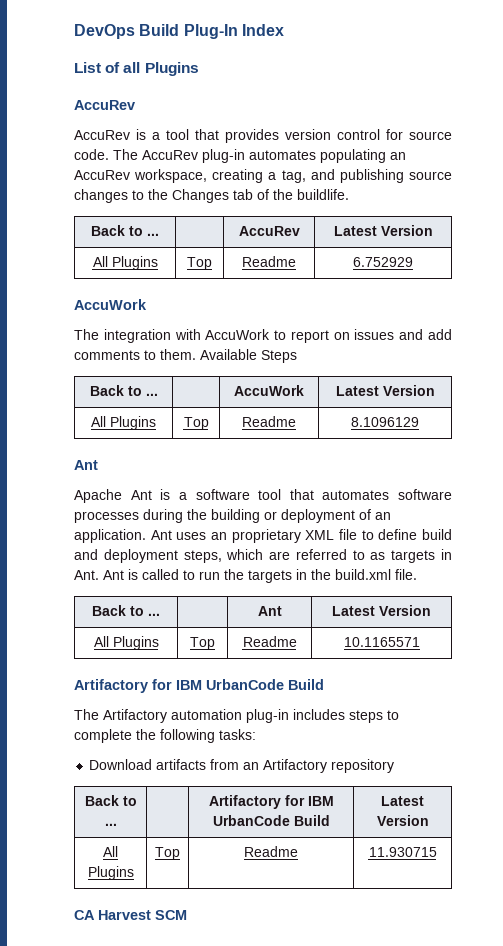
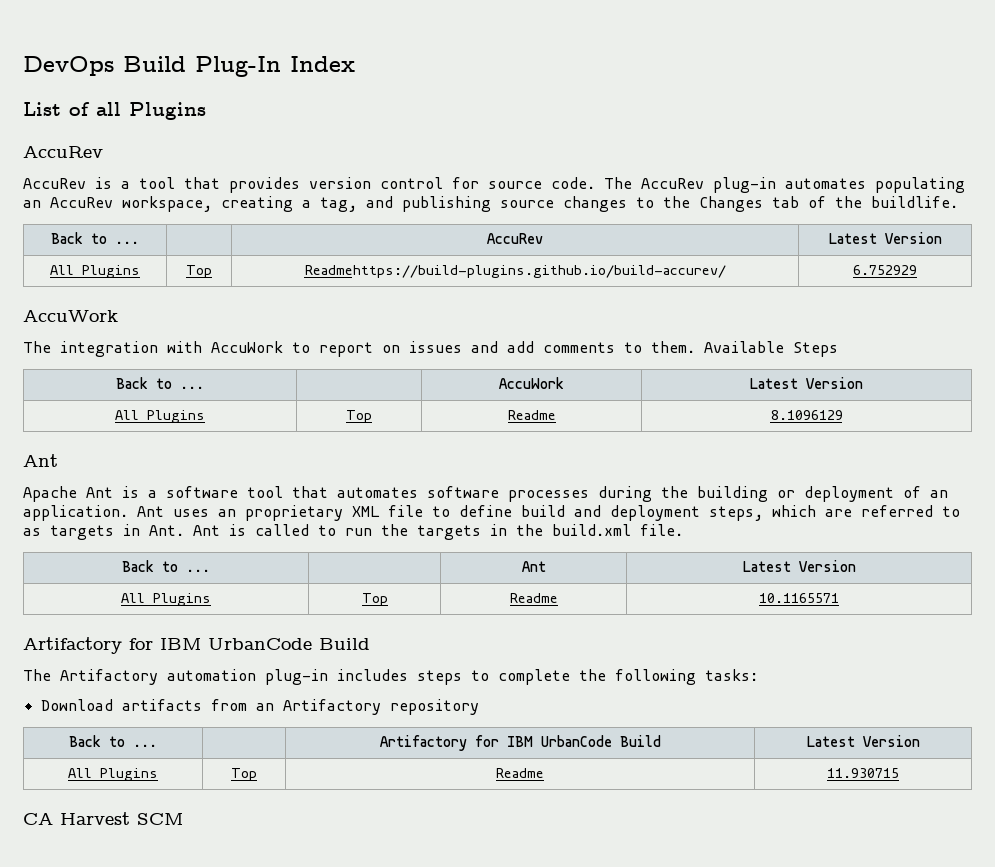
- All Plugins | Top | Readme | 6.752929
+ All Plugins | Top | Readmehttps://build-plugins.github.io/build-accurev/ | 6.752929

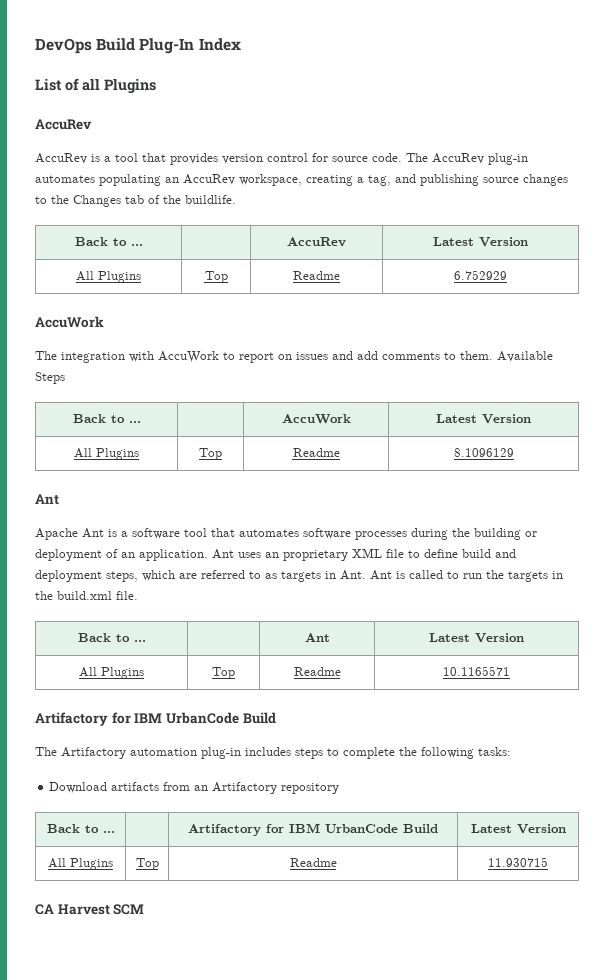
- All Plugins | Top | Readmehttps://build-plugins.github.io/build-accurev/ | 6.752929
+ All Plugins | Top | Readme | 6.752929

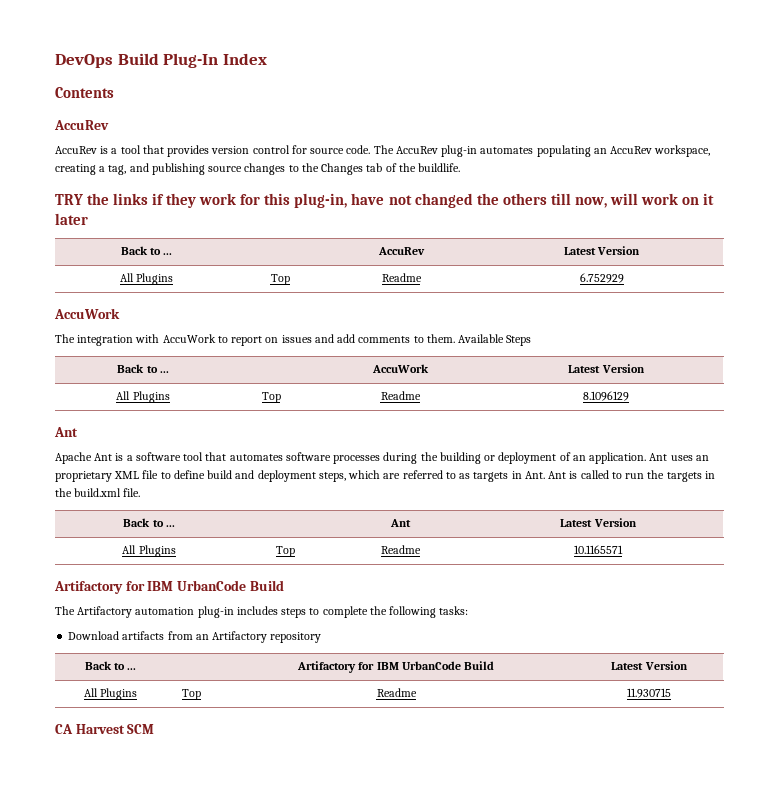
- List of all Plugins
+ Contents
+ TRY the links if they work for this plug-in, have not changed the others till now, will work on it later

